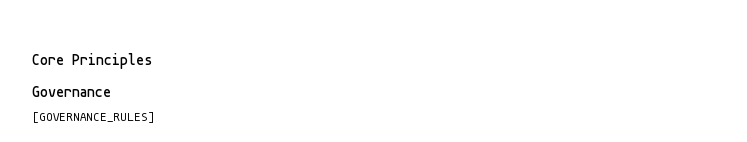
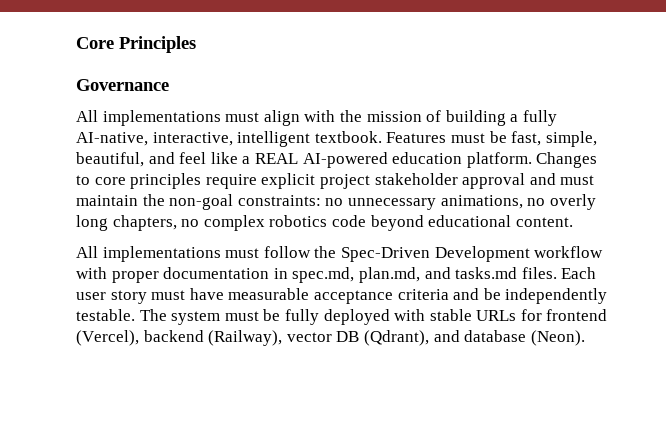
- [GOVERNANCE_RULES]
+ All implementations must align with the mission of building a fully AI-native, interactive, intelligent textbook. Features must be fast, simple, beautiful, and feel like a REAL AI-powered education platform. Changes to core principles require explicit project stakeholder approval and must maintain the non-goal constraints: no unnecessary animations, no overly long chapters, no complex robotics code beyond educational content.
+ All implementations must follow the Spec-Driven Development workflow with proper documentation in spec.md, plan.md, and tasks.md files. Each user story must have measurable acceptance criteria and be independently testable. The system must be fully deployed with stable URLs for frontend (Vercel), backend (Railway), vector DB (Qdrant), and database (Neon).

